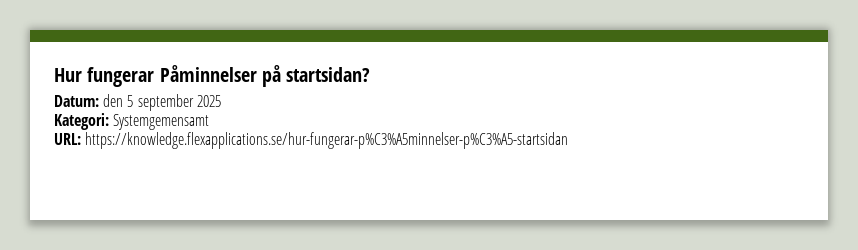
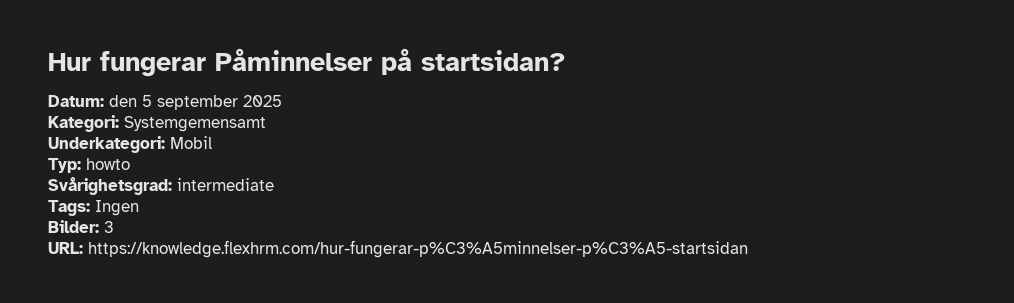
+ Underkategori: Mobil
+ Typ: howto
+ Svårighetsgrad: intermediate
+ Tags: Ingen
+ Bilder: 3
- URL: https://knowledge.flexapplications.se/hur-fungerar-p%C3%A5minnelser-p%C3%A5-startsidan
+ URL: https://knowledge.flexhrm.com/hur-fungerar-p%C3%A5minnelser-p%C3%A5-startsidan

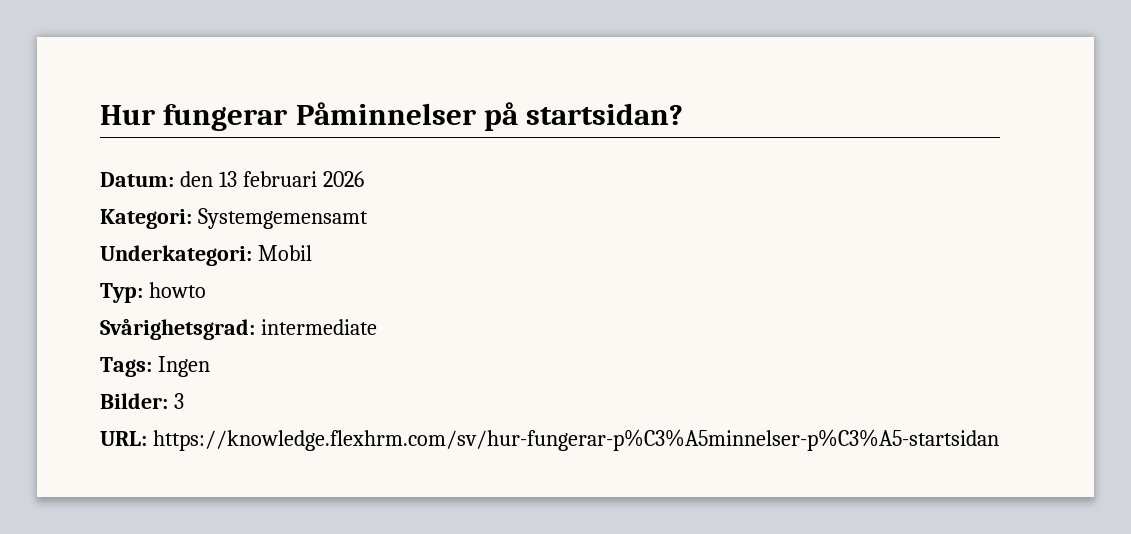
- Datum: den 5 september 2025
+ Datum: den 13 februari 2026
- URL: https://knowledge.flexhrm.com/hur-fungerar-p%C3%A5minnelser-p%C3%A5-startsidan
+ URL: https://knowledge.flexhrm.com/sv/hur-fungerar-p%C3%A5minnelser-p%C3%A5-startsidan

